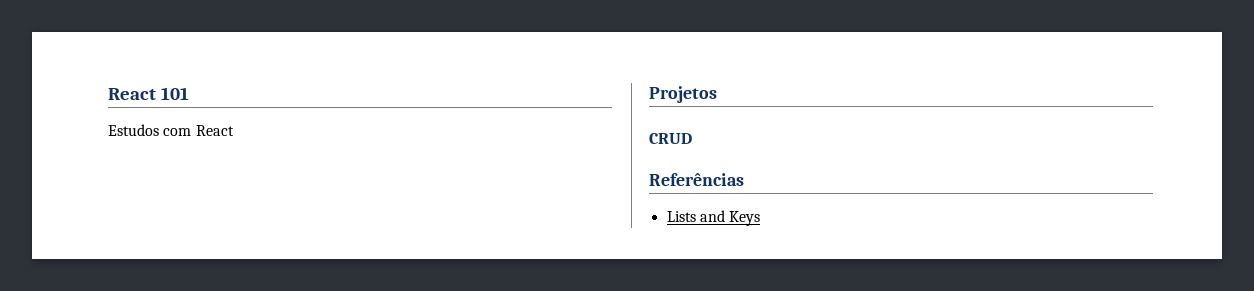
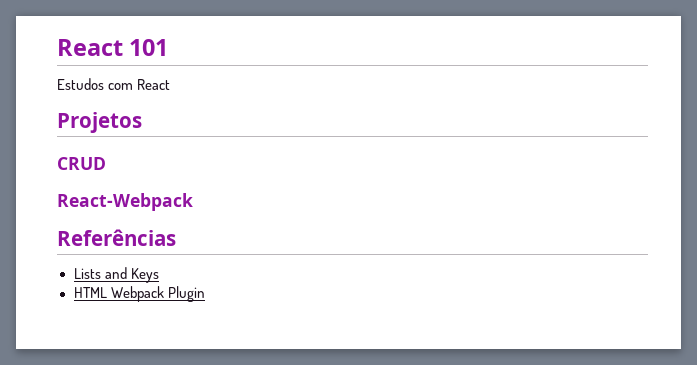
+ React-Webpack
+ HTML Webpack Plugin

